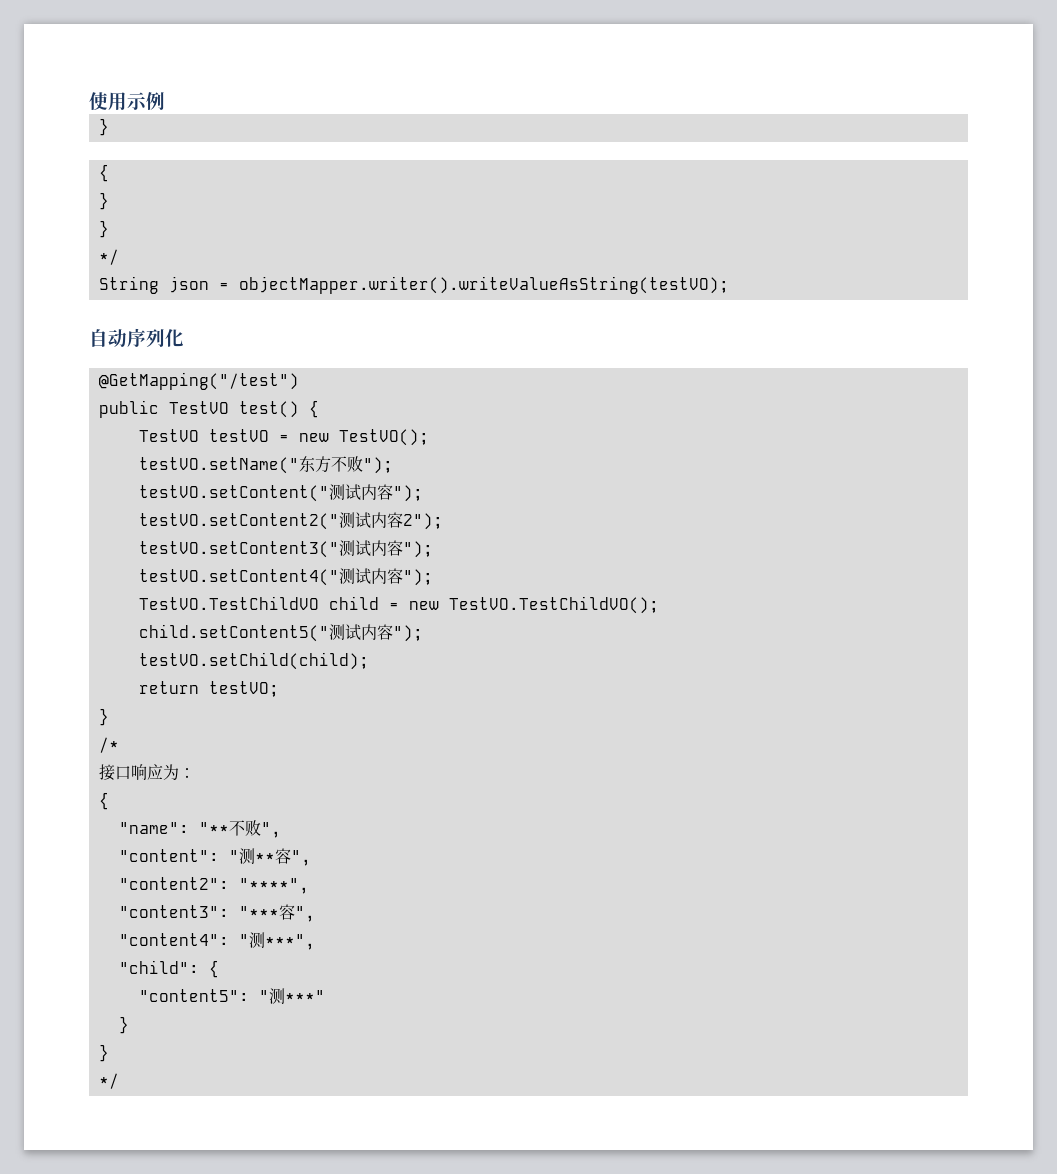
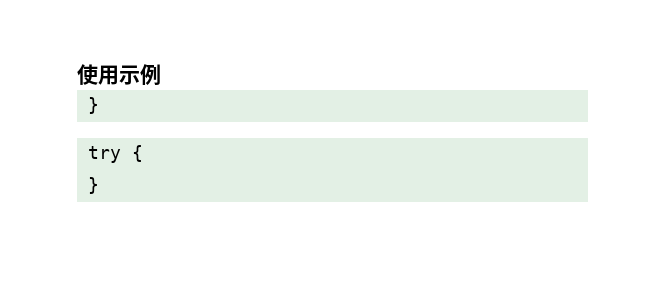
  使用示例
  }
- {
+ try {
  }
- }
- */
- String json = objectMapper.writer().writeValueAsString(testVO);
- 自动序列化
- @GetMapping("/test")
- public TestVO test() {
- TestVO testVO = new TestVO();
- testVO.setName("东方不败");
- testVO.setContent("测试内容");
- testVO.setContent2("测试内容2");
- testVO.setContent3("测试内容");
- testVO.setContent4("测试内容");
- TestVO.TestChildVO child = new TestVO.TestChildVO();
- child.setContent5("测试内容");
- testVO.setChild(child);
- return testVO;
- }
- /*
- 接口响应为：
- {
- "name": "**不败",
- "content": "测**容",
- "content2": "****",
- "content3": "***容",
- "content4": "测***",
- "child": {
- "content5": "测***"
- }
- }
- */

